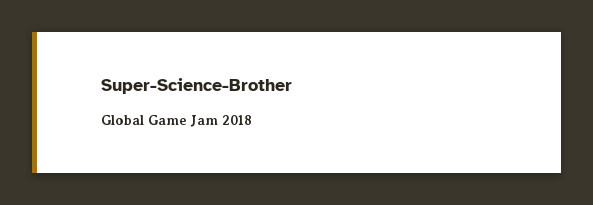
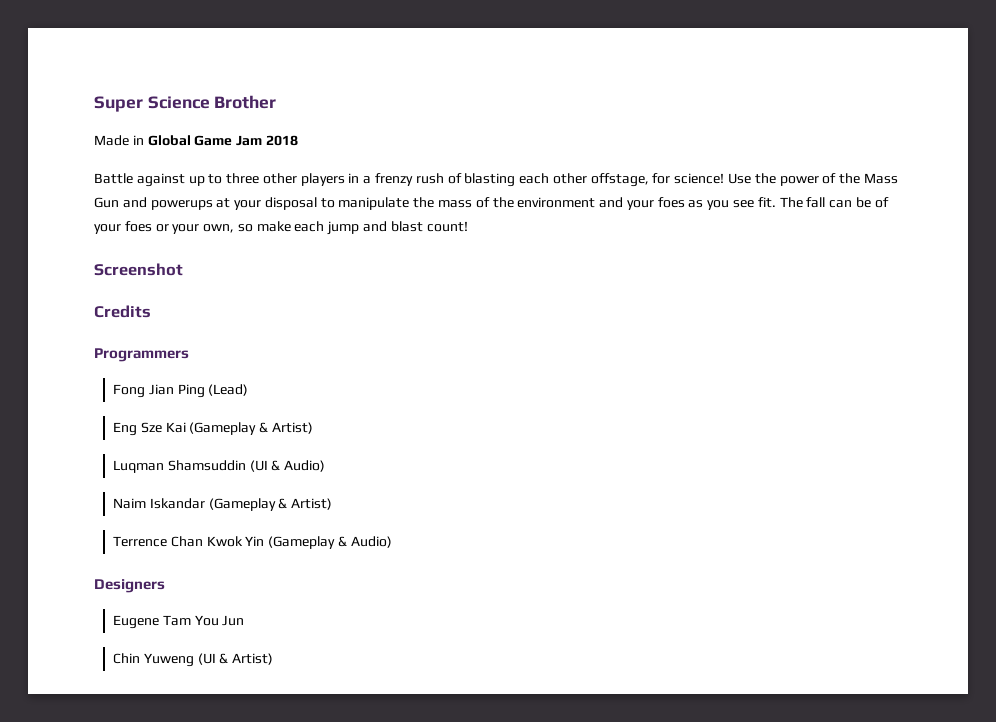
- Super-Science-Brother
- Global Game Jam 2018
+ Super Science Brother
+ Made in Global Game Jam 2018
+ Battle against up to three other players in a frenzy rush of blasting each other offstage, for science! Use the power of the Mass Gun and powerups at your disposal to manipulate the mass of the environment and your foes as you see fit. The fall can be of your foes or your own, so make each jump and blast count!
+ Screenshot
+ Credits
+ Programmers
+ Fong Jian Ping (Lead)
+ Eng Sze Kai (Gameplay & Artist)
+ Luqman Shamsuddin (UI & Audio)
+ Naim Iskandar (Gameplay & Artist)
+ Terrence Chan Kwok Yin (Gameplay & Audio)
+ Designers
+ Eugene Tam You Jun
+ Chin Yuweng (UI & Artist)

